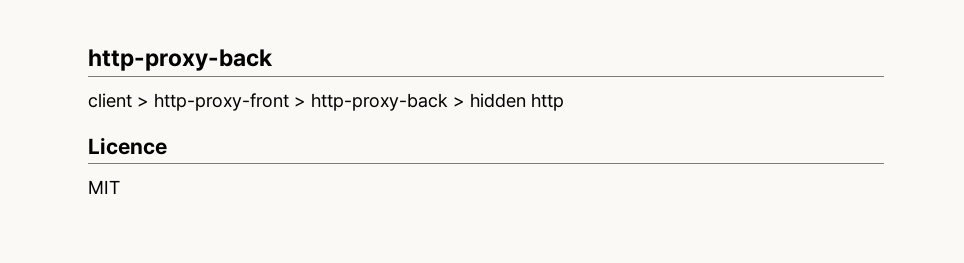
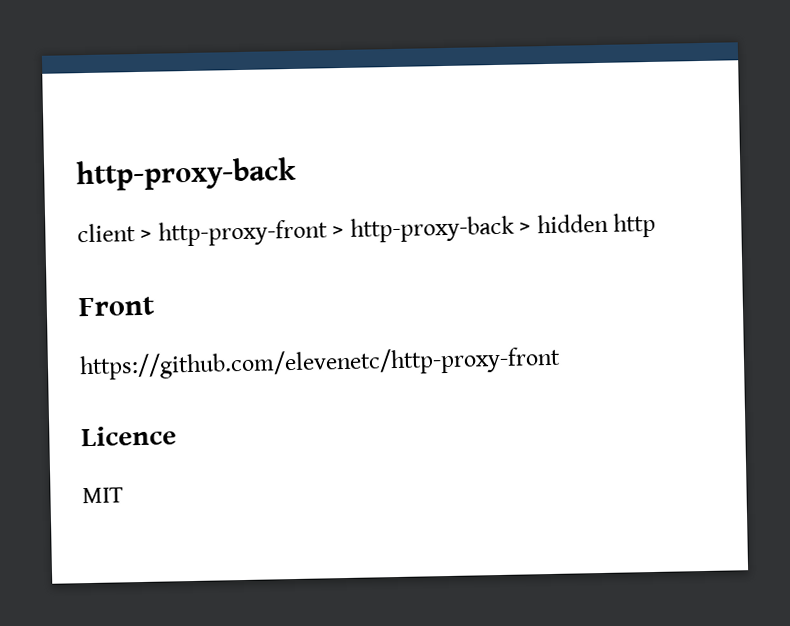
+ Front
+ https://github.com/elevenetc/http-proxy-front

